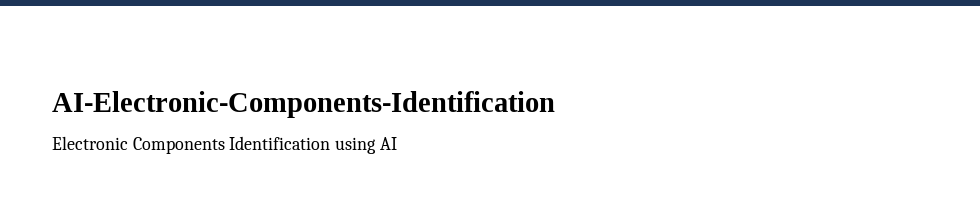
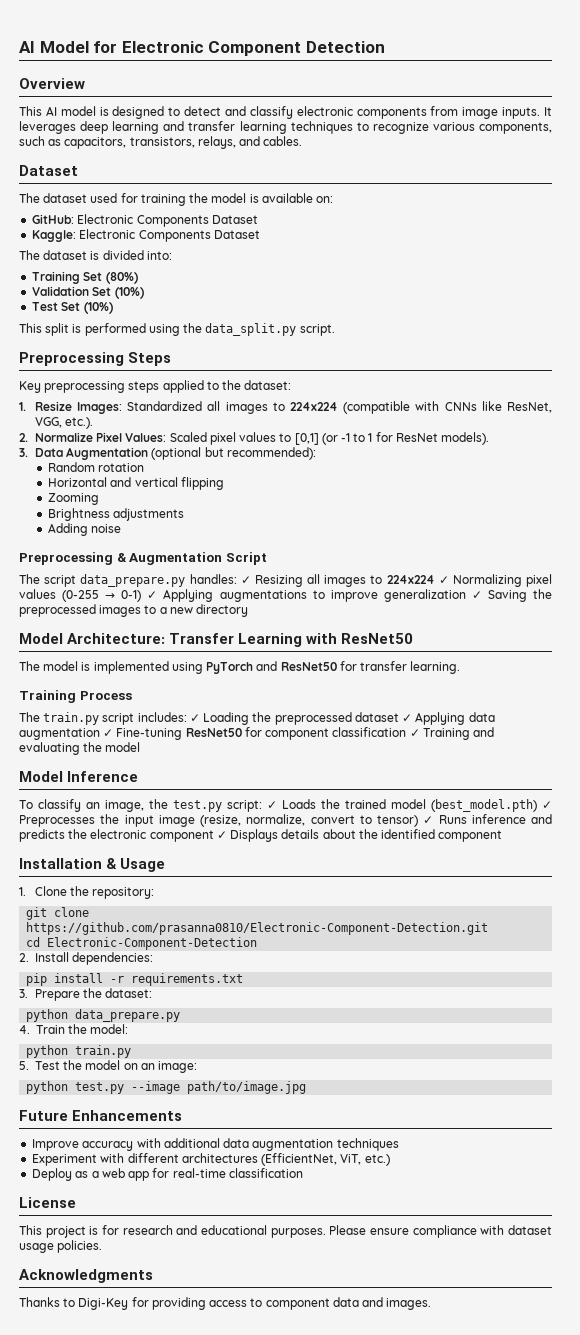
- AI-Electronic-Components-Identification
- Electronic Components Identification using AI
+ AI Model for Electronic Component Detection
+ Overview
+ This AI model is designed to detect and classify electronic components from image inputs. It leverages deep learning and transfer learning techniques to recognize various components, such as capacitors, transistors, relays, and cables.
+ Dataset
+ The dataset used for training the model is available on:
+ GitHub: Electronic Components Dataset
+ Kaggle: Electronic Components Dataset
+ The dataset is divided into:
+ Training Set (80%)
+ Validation Set (10%)
+ Test Set (10%)
+ This split is performed using the data_split.py script.
+ Preprocessing Steps
+ Key preprocessing steps applied to the dataset:
+ 1. Resize Images: Standardized all images to 224x224 (compatible with CNNs like ResNet, VGG, etc.).
+ 2. Normalize Pixel Values: Scaled pixel values to [0,1] (or -1 to 1 for ResNet models).
+ 3. Data Augmentation (optional but recommended):
+ Random rotation
+ Horizontal and vertical flipping
+ Zooming
+ Brightness adjustments
+ Adding noise
+ Preprocessing & Augmentation Script
+ The script data_prepare.py handles: ✓ Resizing all images to 224x224 ✓ Normalizing pixel values (0-255 → 0-1) ✓ Applying augmentations to improve generalization ✓ Saving the preprocessed images to a new directory
+ Model Architecture: Transfer Learning with ResNet50
+ The model is implemented using PyTorch and ResNet50 for transfer learning.
+ Training Process
+ The train.py script includes: ✓ Loading the preprocessed dataset ✓ Applying data augmentation ✓ Fine-tuning ResNet50 for component classification ✓ Training and evaluating the model
+ Model Inference
+ To classify an image, the test.py script: ✓ Loads the trained model (best_model.pth) ✓ Preprocesses the input image (resize, normalize, convert to tensor) ✓ Runs inference and predicts the electronic component ✓ Displays details about the identified component
+ Installation & Usage
+ 1. Clone the repository:
+ git clone https://github.com/prasanna0810/Electronic-Component-Detection.git
+ cd Electronic-Component-Detection
+ 2. Install dependencies:
+ pip install -r requirements.txt
+ 3. Prepare the dataset:
+ python data_prepare.py
+ 4. Train the model:
+ python train.py
+ 5. Test the model on an image:
+ python test.py --image path/to/image.jpg
+ Future Enhancements
+ Improve accuracy with additional data augmentation techniques
+ Experiment with different architectures (EfficientNet, ViT, etc.)
+ Deploy as a web app for real-time classification
+ License
+ This project is for research and educational purposes. Please ensure compliance with dataset usage policies.
+ Acknowledgments
+ Thanks to Digi-Key for providing access to component data and images.

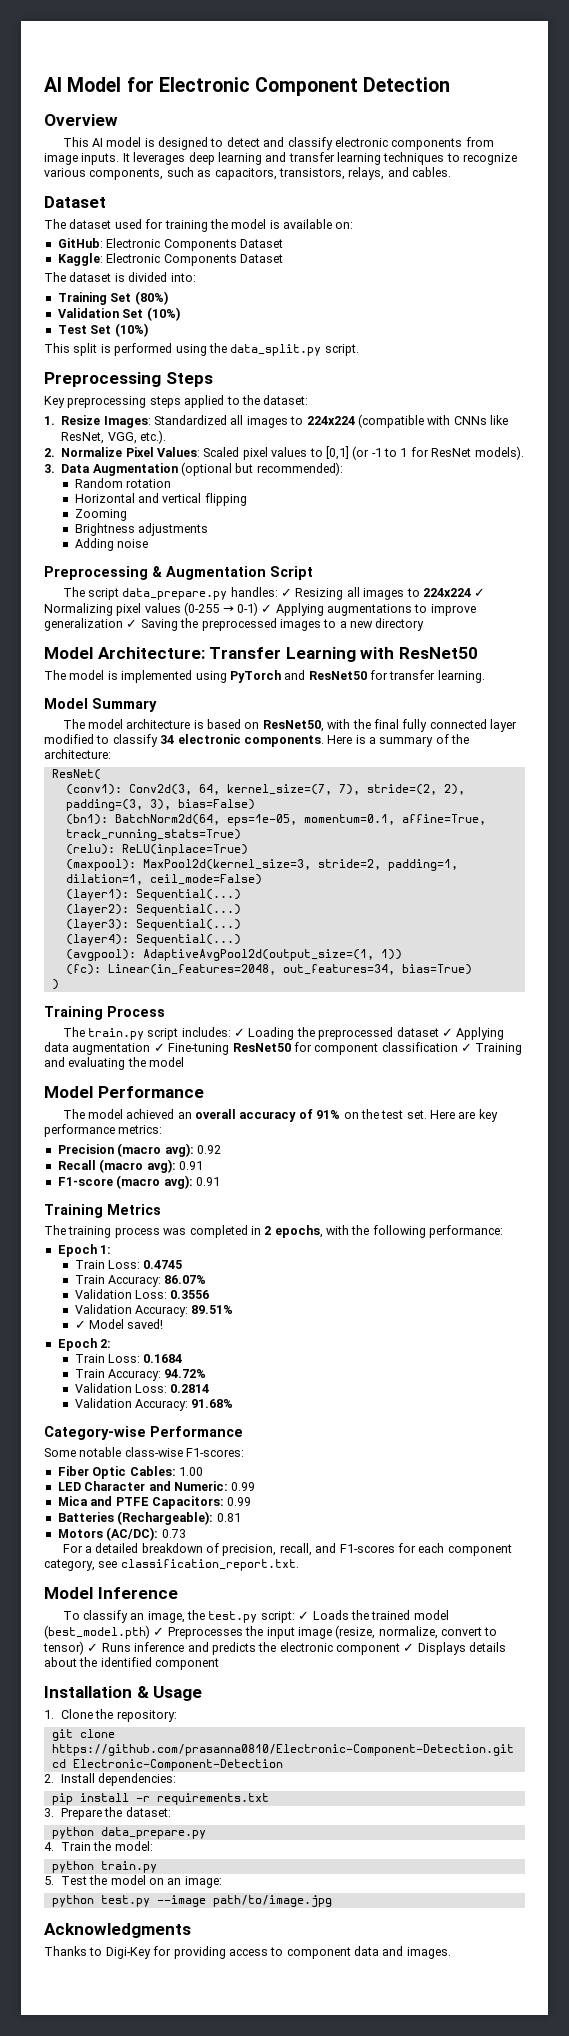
+ Model Summary
+ The model architecture is based on ResNet50, with the final fully connected layer modified to classify 34 electronic components. Here is a summary of the architecture:
+ ResNet(
+ (conv1): Conv2d(3, 64, kernel_size=(7, 7), stride=(2, 2), padding=(3, 3), bias=False)
+ (bn1): BatchNorm2d(64, eps=1e-05, momentum=0.1, affine=True, track_running_stats=True)
+ (relu): ReLU(inplace=True)
+ (maxpool): MaxPool2d(kernel_size=3, stride=2, padding=1, dilation=1, ceil_mode=False)
+ (layer1): Sequential(...)
+ (layer2): Sequential(...)
+ (layer3): Sequential(...)
+ (layer4): Sequential(...)
+ (avgpool): AdaptiveAvgPool2d(output_size=(1, 1))
+ (fc): Linear(in_features=2048, out_features=34, bias=True)
+ )
+ Model Performance
+ The model achieved an overall accuracy of 91% on the test set. Here are key performance metrics:
+ Precision (macro avg): 0.92
+ Recall (macro avg): 0.91
+ F1-score (macro avg): 0.91
+ Training Metrics
+ The training process was completed in 2 epochs, with the following performance:
+ Epoch 1:
+ Train Loss: 0.4745
+ Train Accuracy: 86.07%
+ Validation Loss: 0.3556
+ Validation Accuracy: 89.51%
+ ✓ Model saved!
+ Epoch 2:
+ Train Loss: 0.1684
+ Train Accuracy: 94.72%
+ Validation Loss: 0.2814
+ Validation Accuracy: 91.68%
+ Category-wise Performance
+ Some notable class-wise F1-scores:
+ Fiber Optic Cables: 1.00
+ LED Character and Numeric: 0.99
+ Mica and PTFE Capacitors: 0.99
+ Batteries (Rechargeable): 0.81
+ Motors (AC/DC): 0.73
+ For a detailed breakdown of precision, recall, and F1-scores for each component category, see classification_report.txt.
- Future Enhancements
- Improve accuracy with additional data augmentation techniques
- Experiment with different architectures (EfficientNet, ViT, etc.)
- Deploy as a web app for real-time classification
- License
- This project is for research and educational purposes. Please ensure compliance with dataset usage policies.

